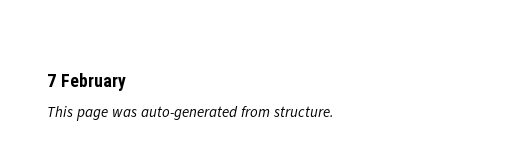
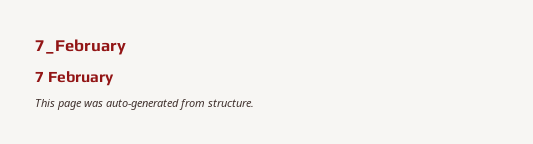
+ 7_February

